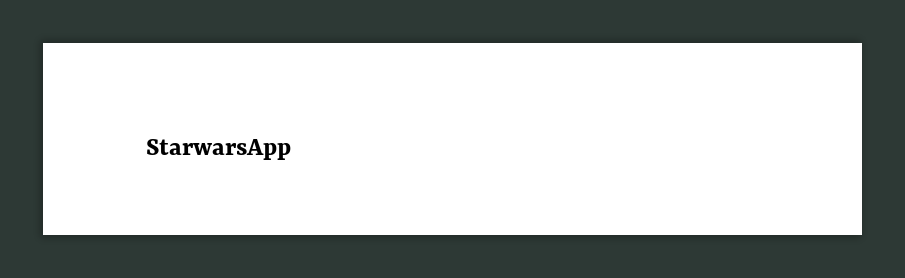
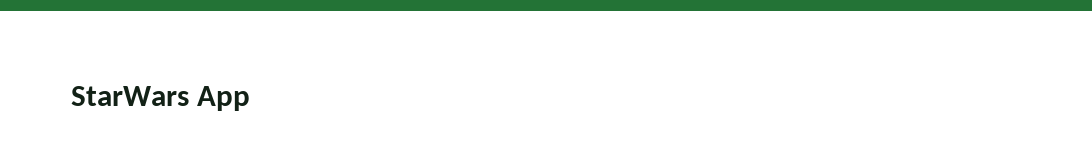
- StarwarsApp
+ StarWars App

